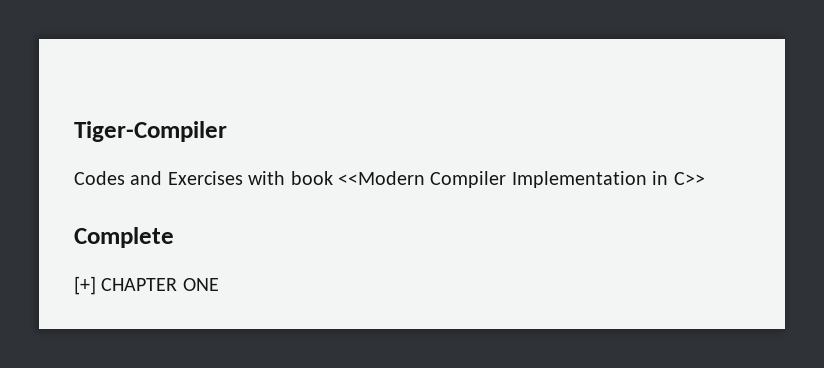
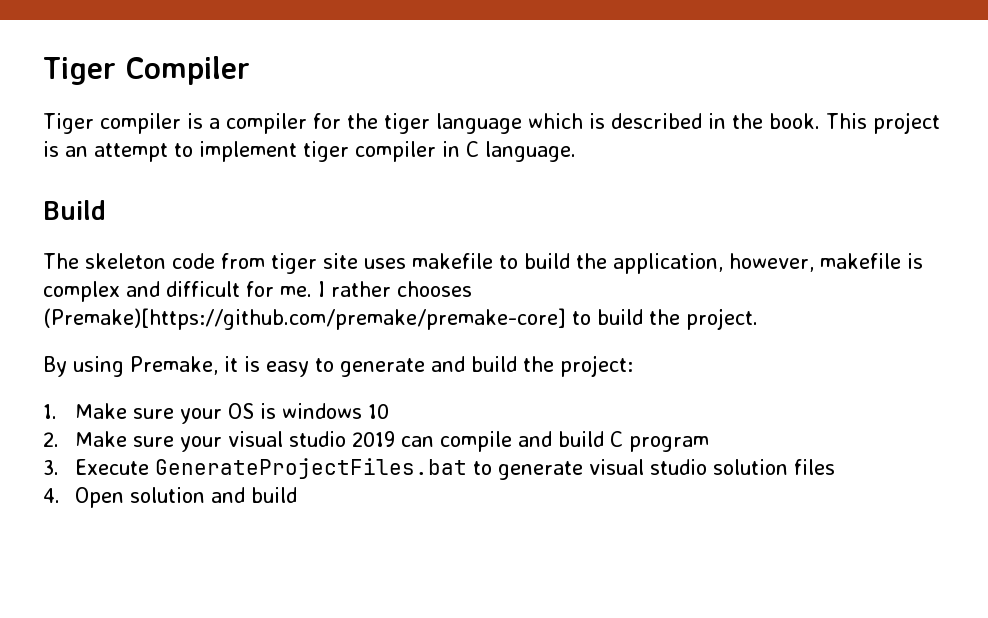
- Tiger-Compiler
- Codes and Exercises with book <<Modern Compiler Implementation in C>>
- Complete
- [+] CHAPTER ONE
+ Tiger Compiler
+ Tiger compiler is a compiler for the tiger language which is described in the book. This project is an attempt to implement tiger compiler in C language.
+ Build
+ The skeleton code from tiger site uses makefile to build the application, however, makefile is complex and difficult for me. I rather chooses (Premake)[https://github.com/premake/premake-core] to build the project.
+ By using Premake, it is easy to generate and build the project:
+ 1. Make sure your OS is windows 10
+ 2. Make sure your visual studio 2019 can compile and build C program
+ 3. Execute GenerateProjectFiles.bat to generate visual studio solution files
+ 4. Open solution and build

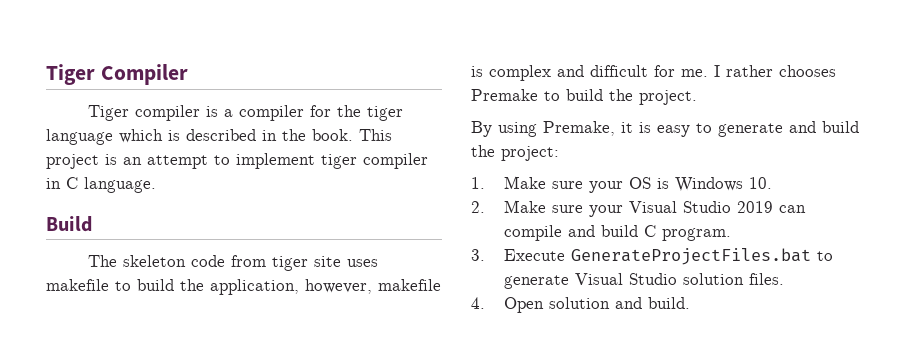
- I rather chooses (Premake)[https://github.com/premake/premake-core] to build the project.
+ I rather chooses Premake to build the project.
- 1. Make sure your OS is windows 10
+ 1. Make sure your OS is Windows 10.
- 2. Make sure your visual studio 2019 can compile and build C program
+ 2. Make sure your Visual Studio 2019 can compile and build C program.
- 3. Execute GenerateProjectFiles.bat to generate visual studio solution files
+ 3. Execute GenerateProjectFiles.bat to generate Visual Studio solution files.
- 4. Open solution and build
+ 4. Open solution and build.

